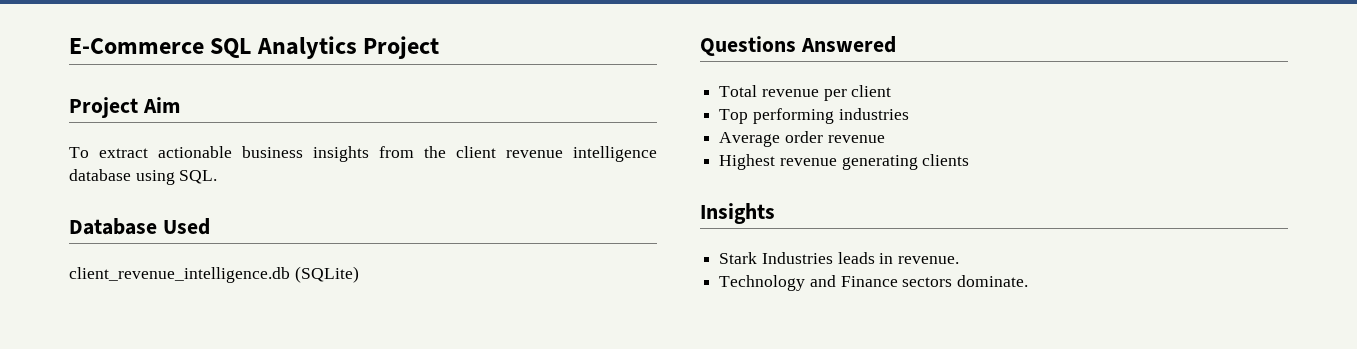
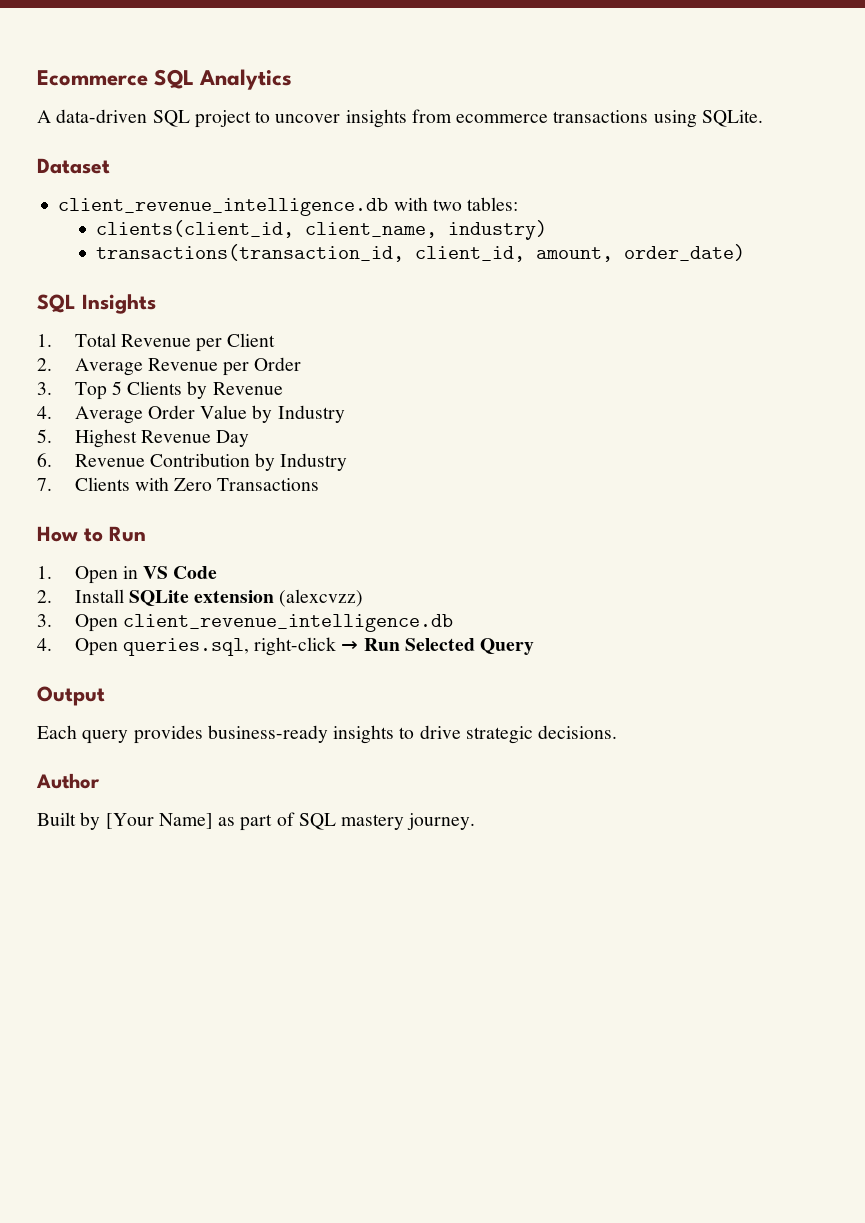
- E-Commerce SQL Analytics Project
- Project Aim
- To extract actionable business insights from the client revenue intelligence database using SQL.
- Database Used
- client_revenue_intelligence.db (SQLite)
- Questions Answered
- Total revenue per client
- Top performing industries
- Average order revenue
- Highest revenue generating clients
- Insights
- Stark Industries leads in revenue.
- Technology and Finance sectors dominate.
+ Ecommerce SQL Analytics
+ A data-driven SQL project to uncover insights from ecommerce transactions using SQLite.
+ Dataset
+ client_revenue_intelligence.db with two tables:
+ clients(client_id, client_name, industry)
+ transactions(transaction_id, client_id, amount, order_date)
+ SQL Insights
+ 1. Total Revenue per Client
+ 2. Average Revenue per Order
+ 3. Top 5 Clients by Revenue
+ 4. Average Order Value by Industry
+ 5. Highest Revenue Day
+ 6. Revenue Contribution by Industry
+ 7. Clients with Zero Transactions
+ How to Run
+ 1. Open in VS Code
+ 2. Install SQLite extension (alexcvzz)
+ 3. Open client_revenue_intelligence.db
+ 4. Open queries.sql, right-click → Run Selected Query
+ Output
+ Each query provides business-ready insights to drive strategic decisions.
+ Author
+ Built by [Your Name] as part of SQL mastery journey.

